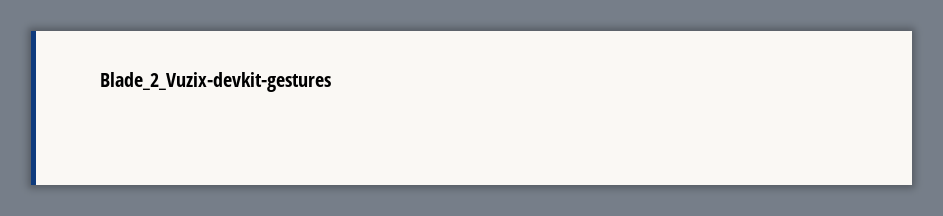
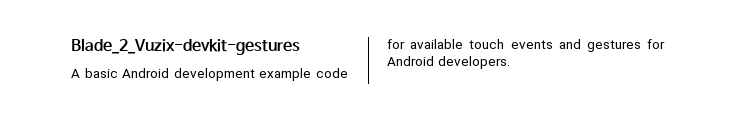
+ A basic Android development example code for available touch events and gestures for Android developers.

